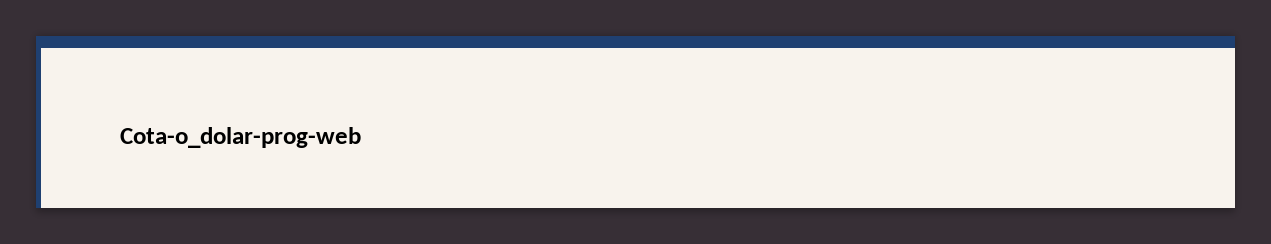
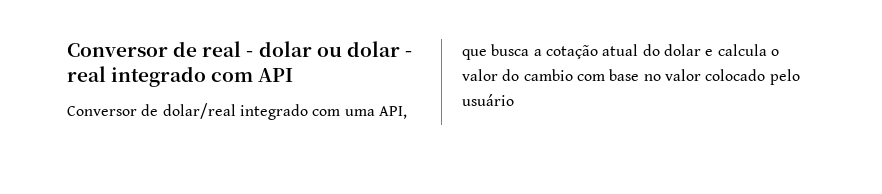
- Cota-o_dolar-prog-web
+ Conversor de real - dolar ou dolar - real integrado com API
+ Conversor de dolar/real integrado com uma API, que busca a cotação atual do dolar e calcula o valor do cambio com base no valor colocado pelo usuário

